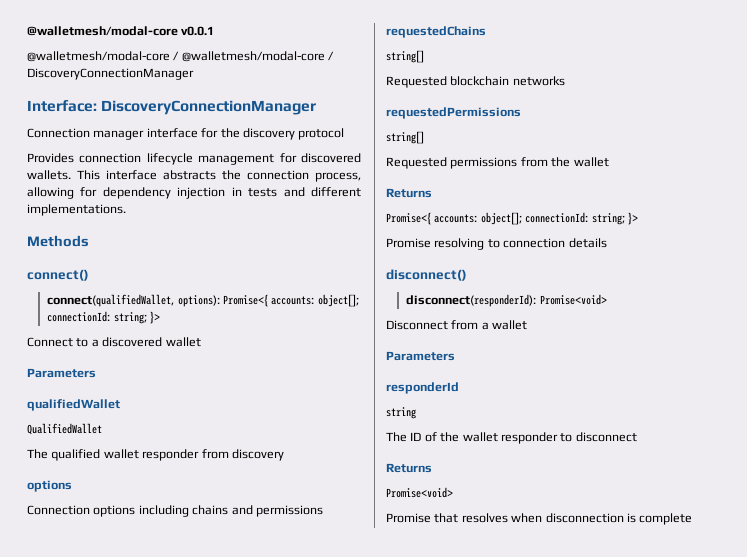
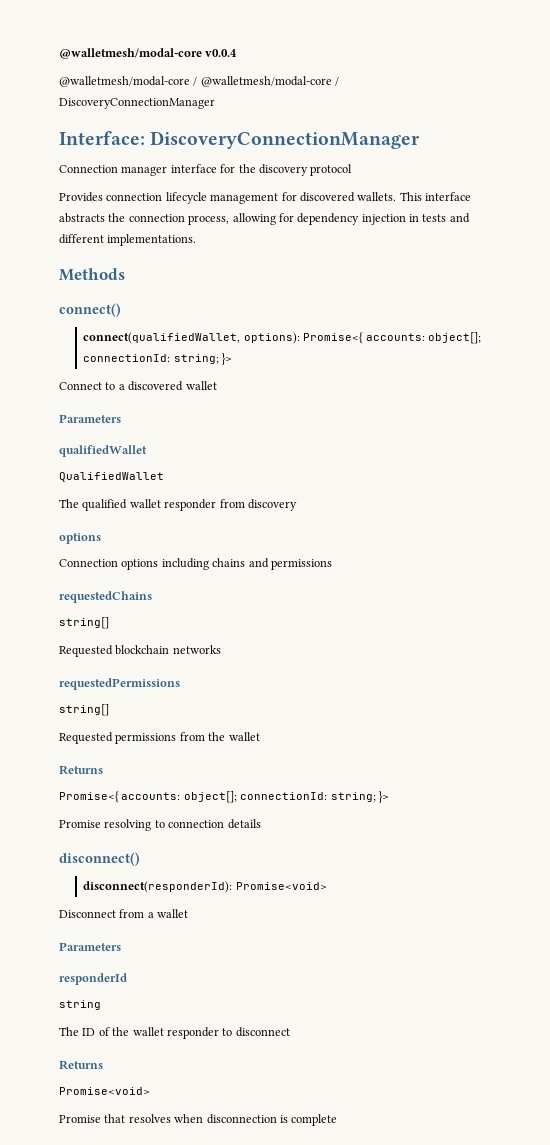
- @walletmesh/modal-core v0.0.1
+ @walletmesh/modal-core v0.0.4

